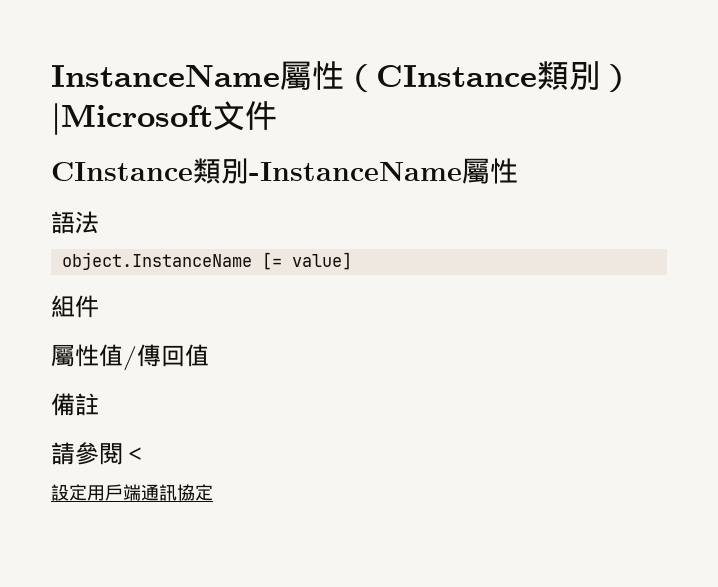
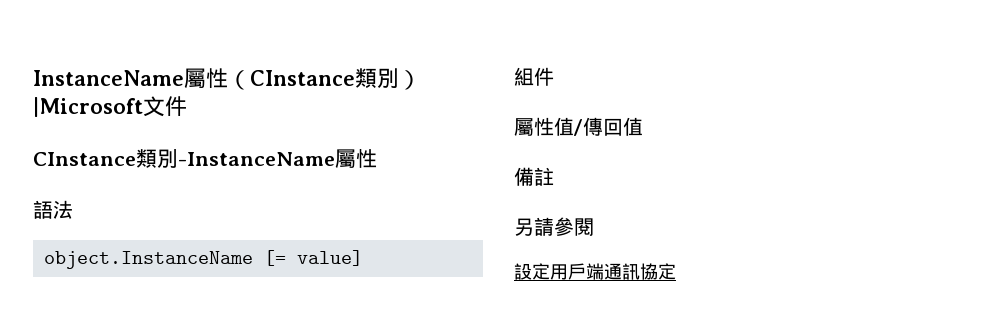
- 請參閱＜
+ 另請參閱

